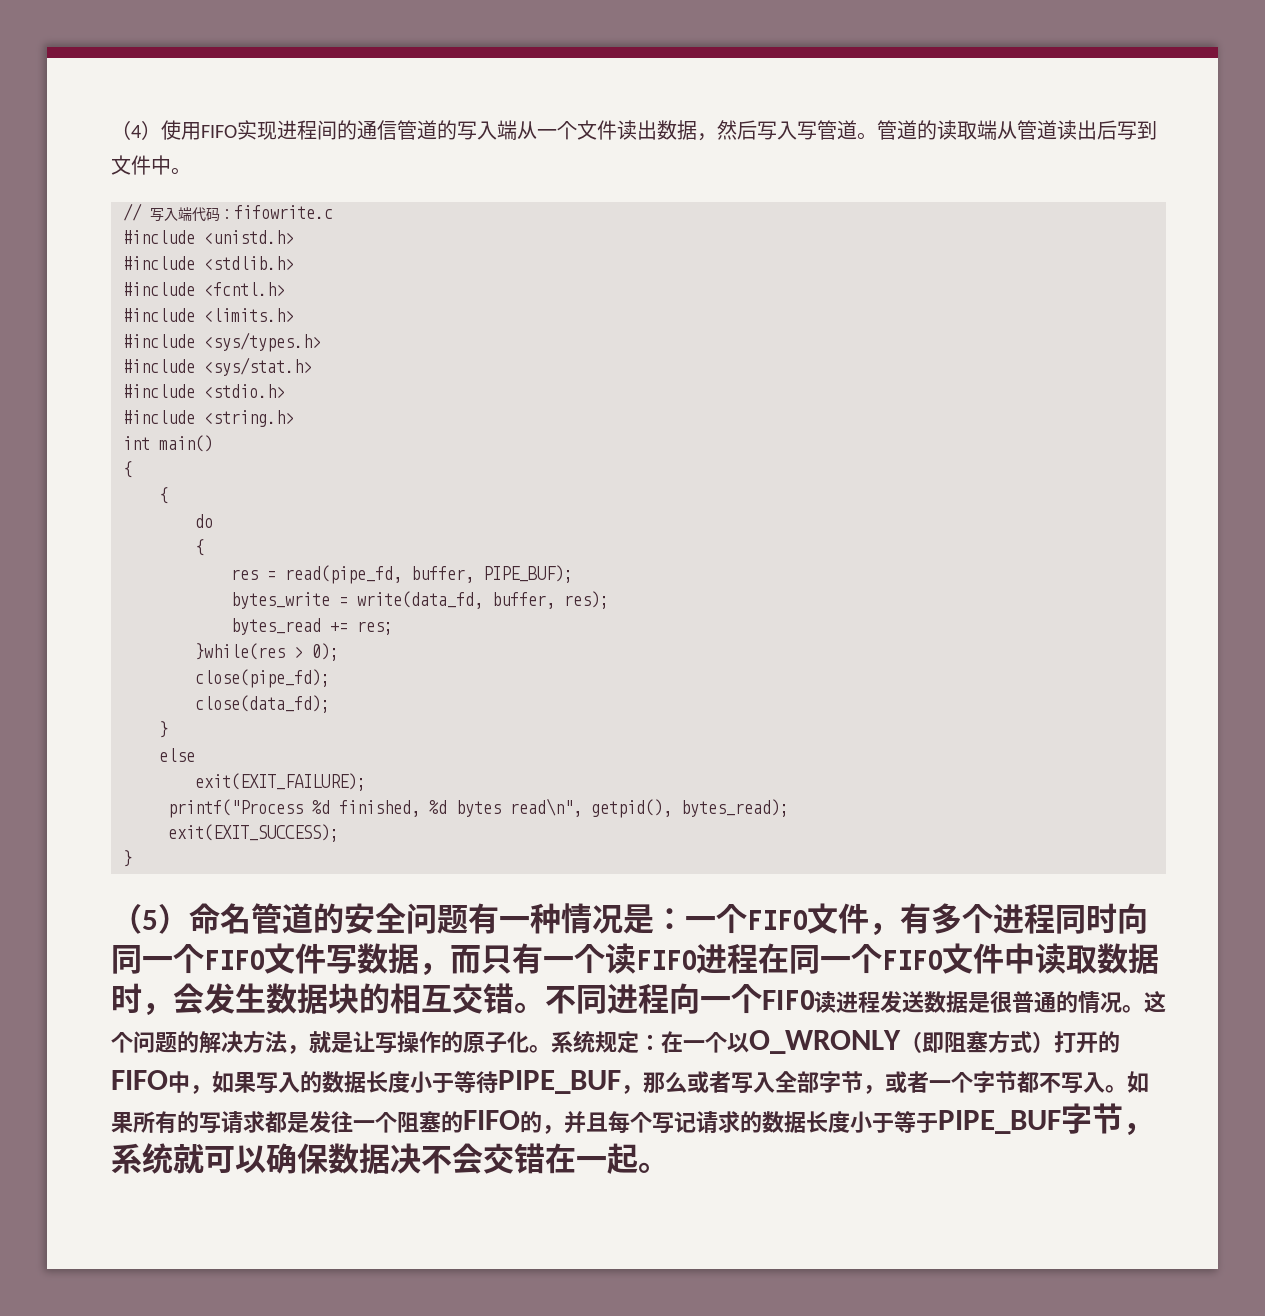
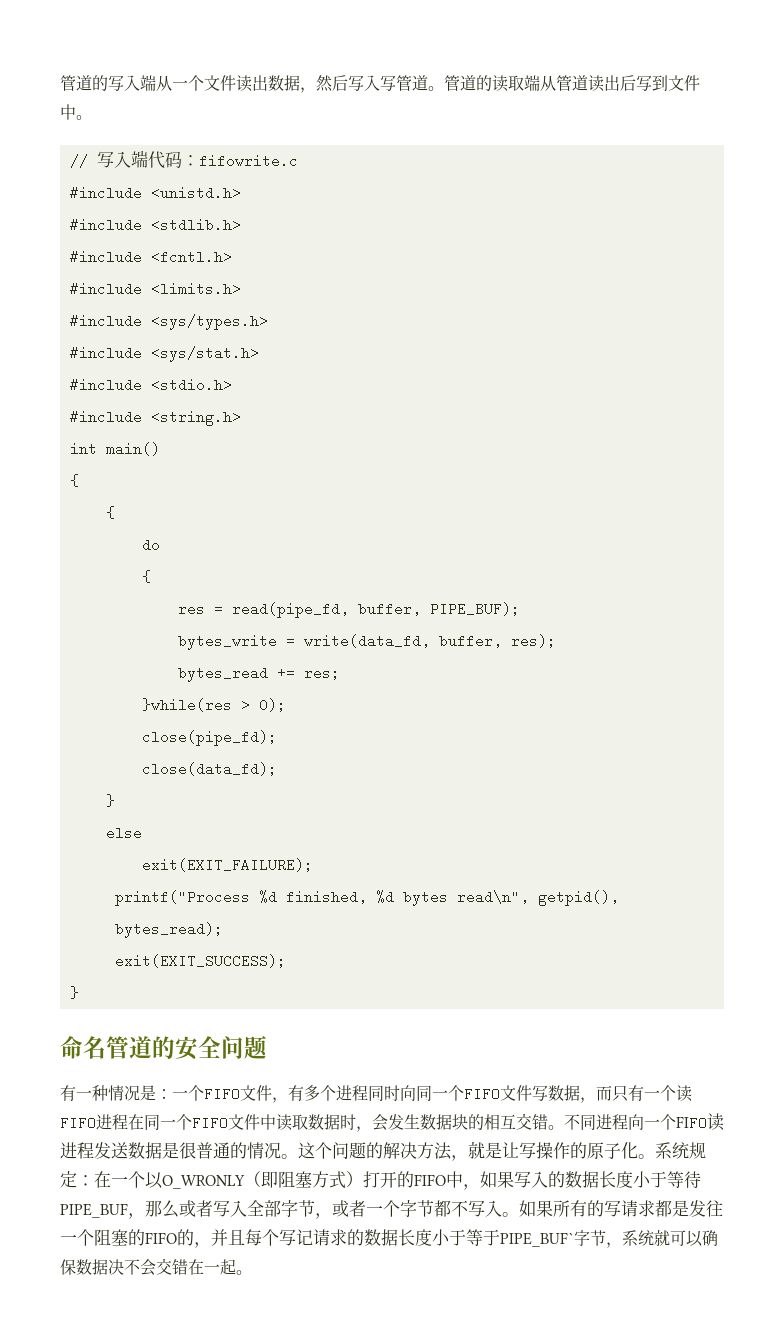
- （4）使用FIFO实现进程间的通信管道的写入端从一个文件读出数据，然后写入写管道。
+ 管道的写入端从一个文件读出数据，然后写入写管道。
- （5）命名管道的安全问题有一种情况是：一个FIFO文件，有多个进程同时向同一个FIFO文件写数据，而只有一个读FIFO进程在同一个FIFO文件中读取数据时，会发生数据块的相互交错。
+ 命名管道的安全问题
+ 有一种情况是：一个FIFO文件，有多个进程同时向同一个FIFO文件写数据，而只有一个读FIFO进程在同一个FIFO文件中读取数据时，会发生数据块的相互交错。
- 如果所有的写请求都是发往一个阻塞的FIFO的，并且每个写记请求的数据长度小于等于PIPE_BUF字节，系统就可以确保数据决不会交错在一起。
+ 如果所有的写请求都是发往一个阻塞的FIFO的，并且每个写记请求的数据长度小于等于PIPE_BUF`字节，系统就可以确保数据决不会交错在一起。

